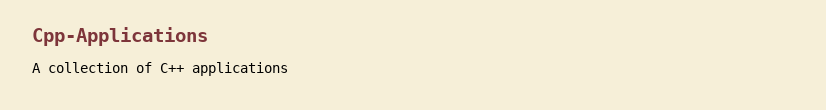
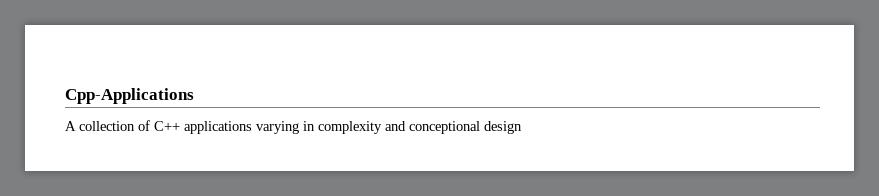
- A collection of C++ applications
+ A collection of C++ applications varying in complexity and conceptional design

